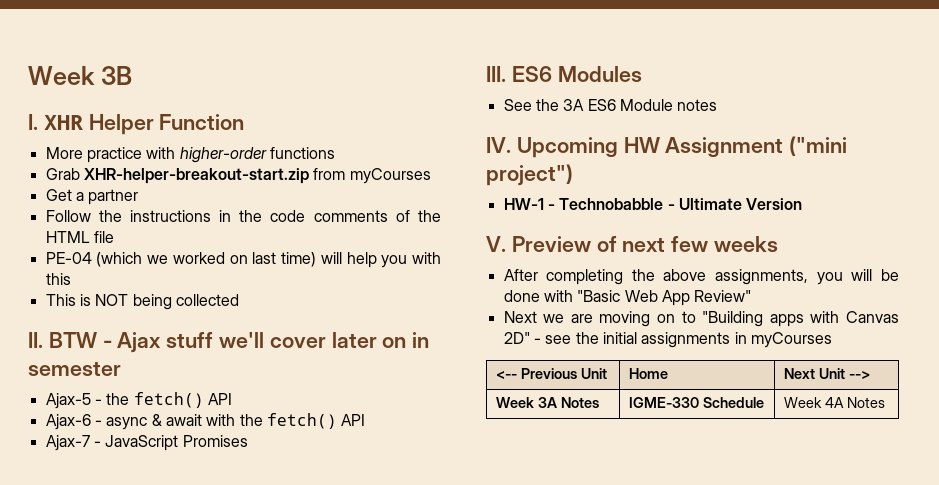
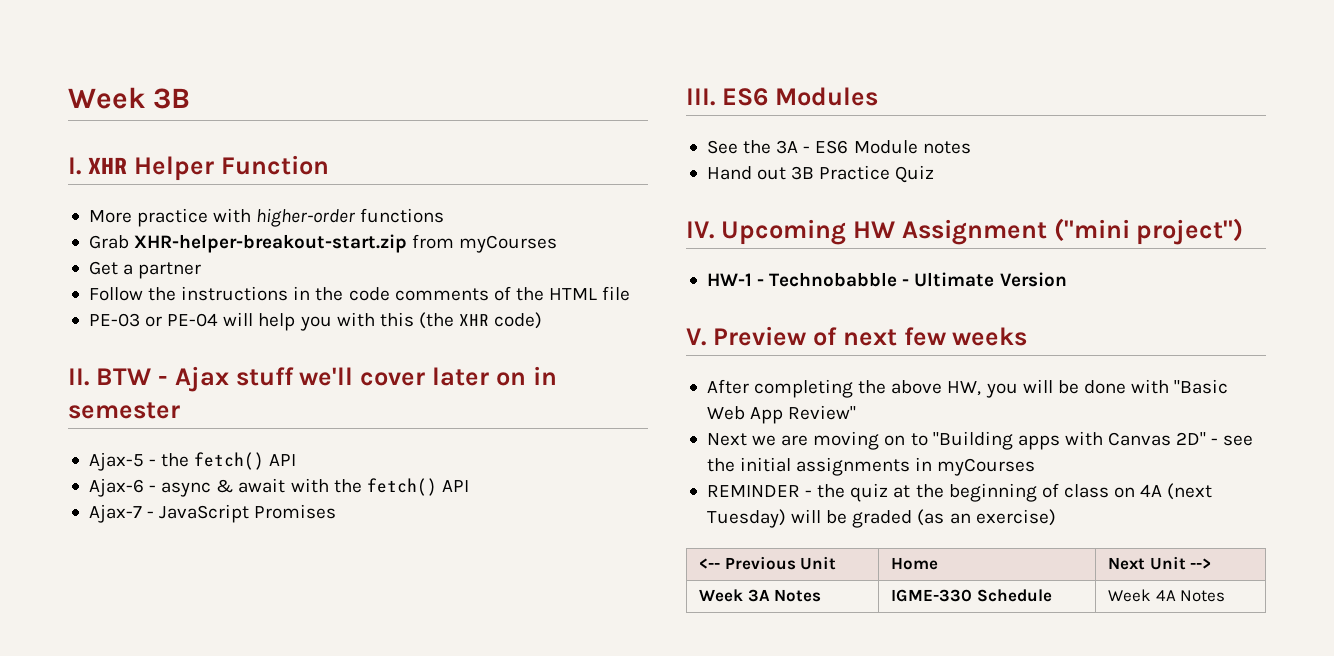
- PE-04 (which we worked on last time) will help you with this
- This is NOT being collected
+ PE-03 or PE-04 will help you with this (the XHR code)
- See the 3A ES6 Module notes
+ See the 3A - ES6 Module notes
+ Hand out 3B Practice Quiz
- After completing the above assignments, you will be done with "Basic Web App Review"
+ After completing the above HW, you will be done with "Basic Web App Review"
+ REMINDER - the quiz at the beginning of class on 4A (next Tuesday) will be graded (as an exercise)

